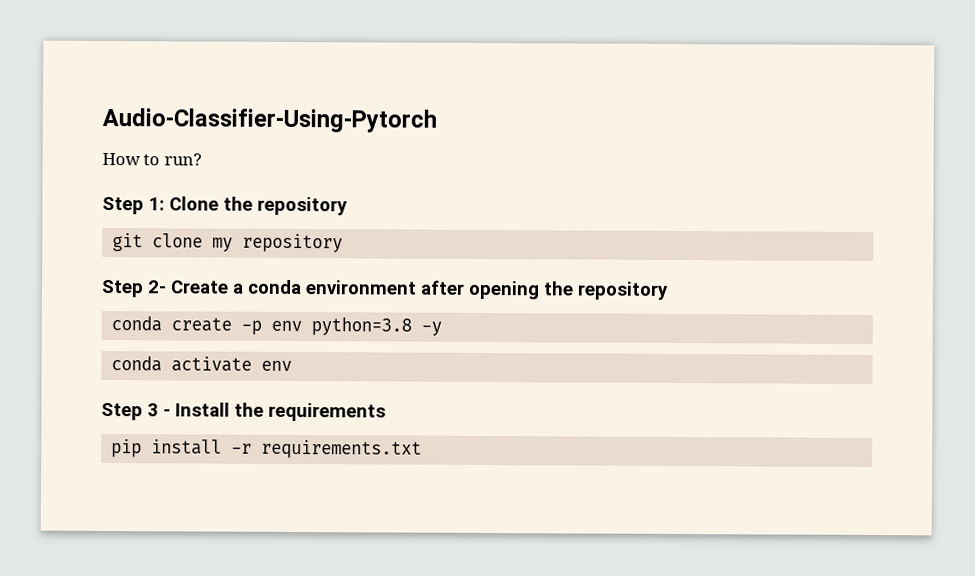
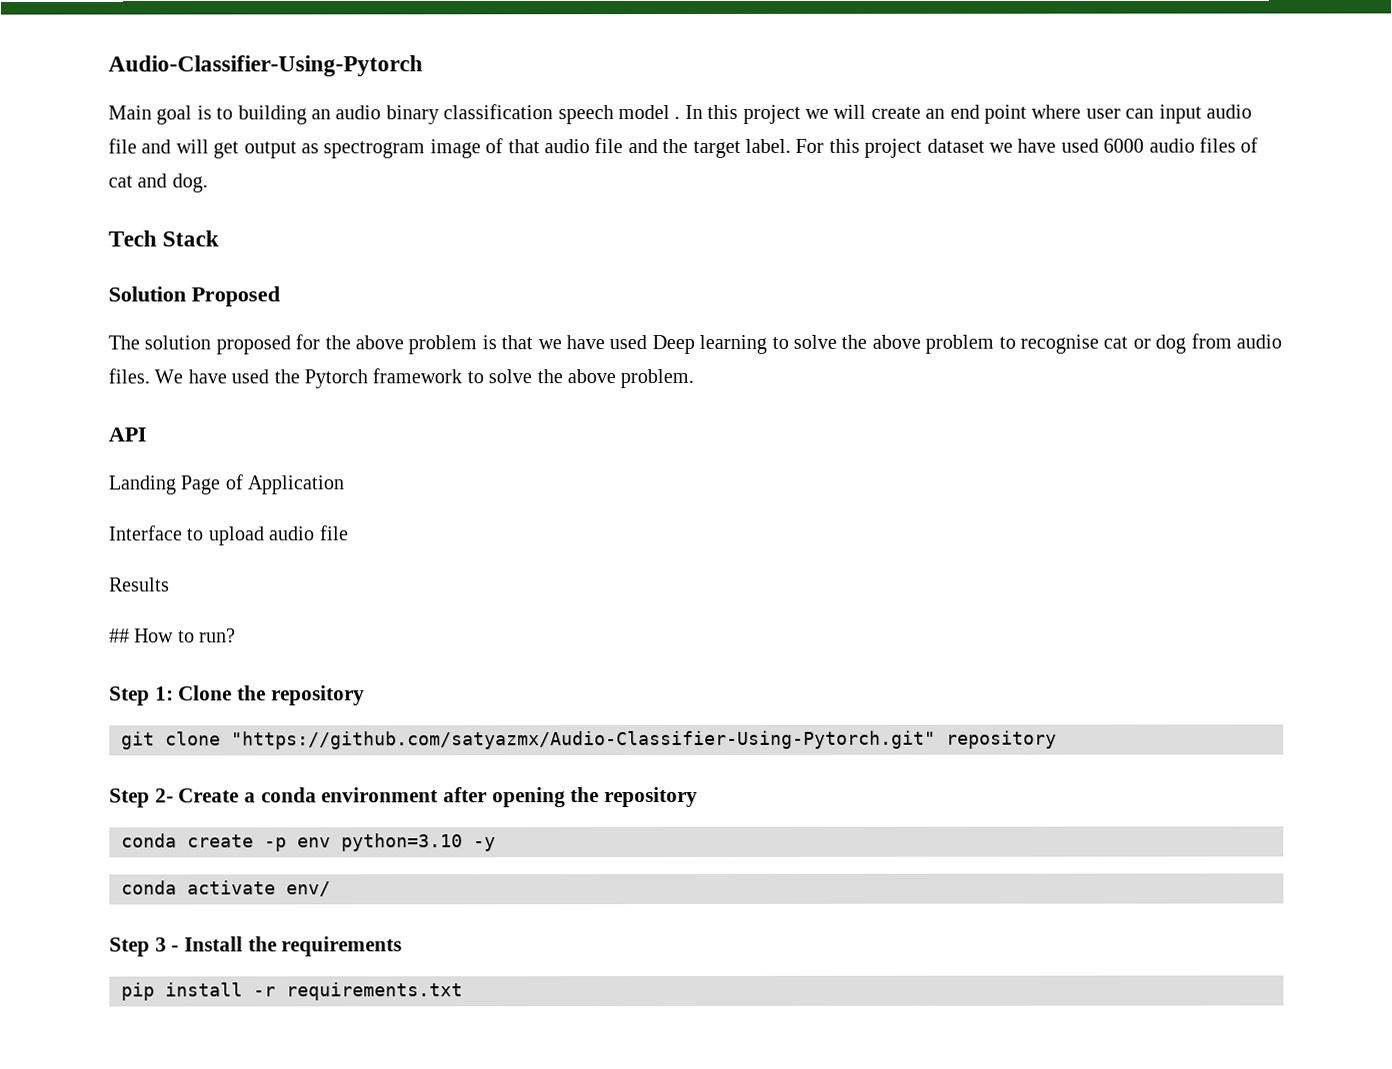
- How to run?
+ Main goal is to building an audio binary classification speech model . In this project we will create an end point where user can input audio file and will get output as spectrogram image of that audio file and the target label. For this project dataset we have used 6000 audio files of cat and dog.
+ Tech Stack
+ Solution Proposed
+ The solution proposed for the above problem is that we have used Deep learning to solve the above problem to recognise cat or dog from audio files. We have used the Pytorch framework to solve the above problem.
+ API
+ Landing Page of Application
+ Interface to upload audio file
+ Results
+ ## How to run?
- git clone my repository
+ git clone "https://github.com/satyazmx/Audio-Classifier-Using-Pytorch.git" repository
- conda create -p env python=3.8 -y
+ conda create -p env python=3.10 -y
- conda activate env
+ conda activate env/

